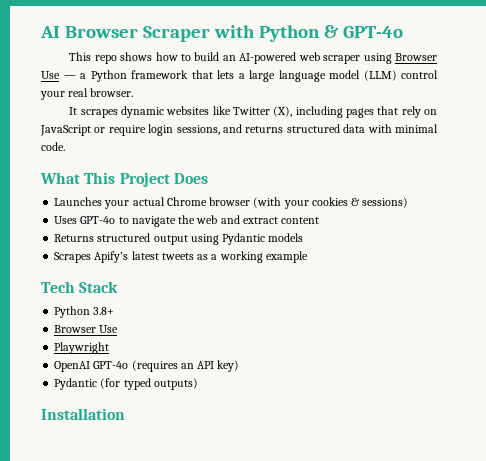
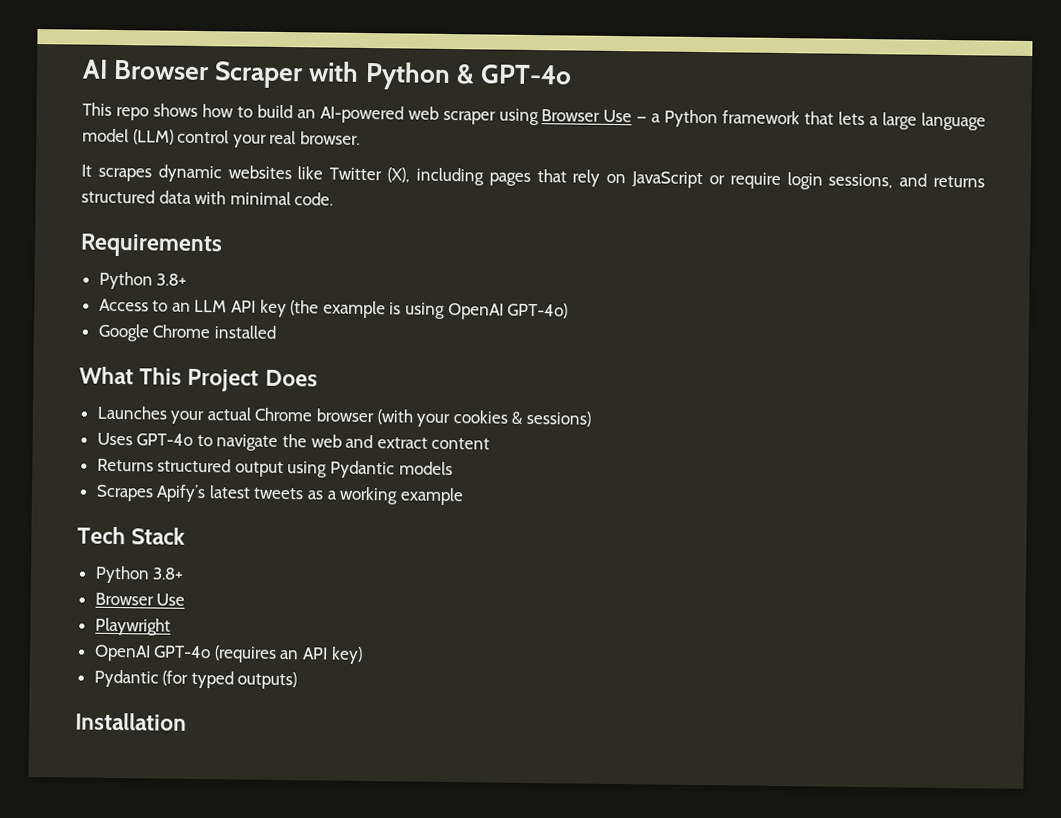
+ Requirements
+ Python 3.8+
+ Access to an LLM API key (the example is using OpenAI GPT-4o)
+ Google Chrome installed

